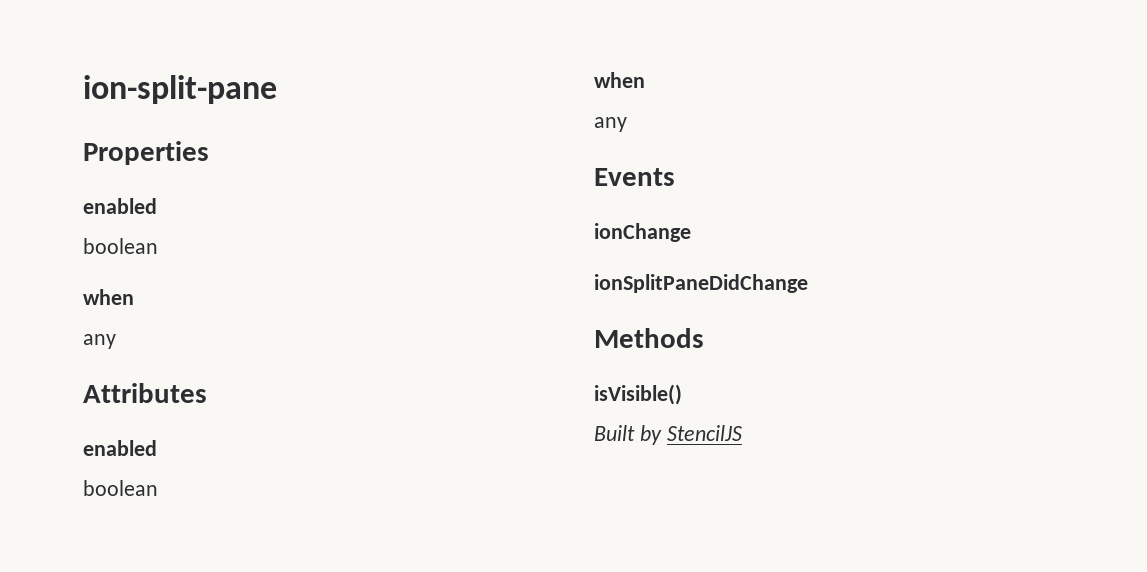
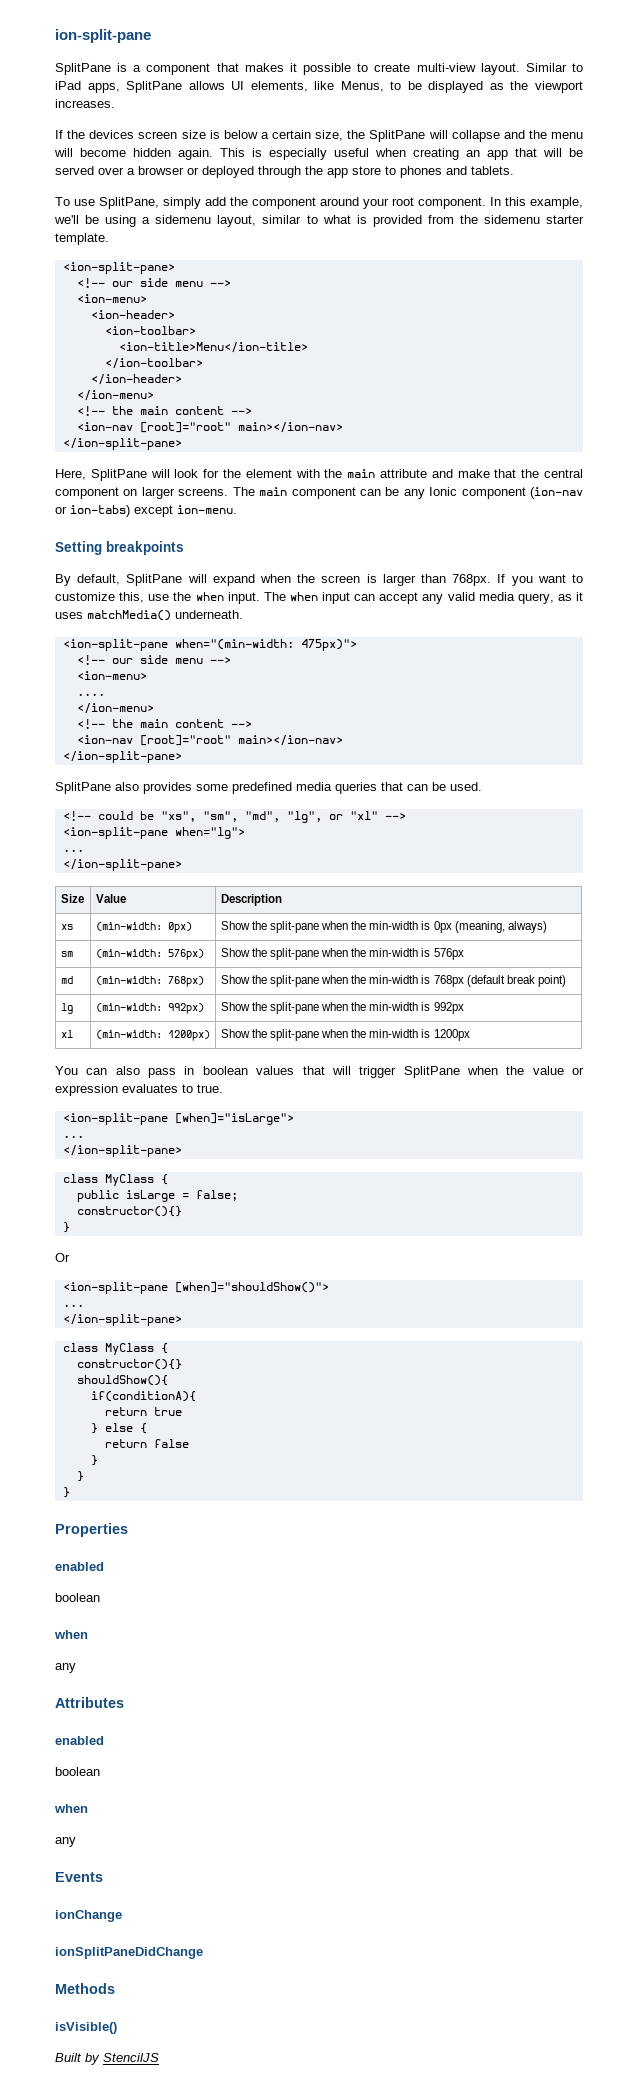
+ SplitPane is a component that makes it possible to create multi-view layout. Similar to iPad apps, SplitPane allows UI elements, like Menus, to be displayed as the viewport increases.
+ If the devices screen size is below a certain size, the SplitPane will collapse and the menu will become hidden again. This is especially useful when creating an app that will be served over a browser or deployed through the app store to phones and tablets.
+ To use SplitPane, simply add the component around your root component. In this example, we'll be using a sidemenu layout, similar to what is provided from the sidemenu starter template.
+ <ion-split-pane>
+ <!-- our side menu -->
+ <ion-menu>
+ <ion-header>
+ <ion-toolbar>
+ <ion-title>Menu</ion-title>
+ </ion-toolbar>
+ </ion-header>
+ </ion-menu>
+ <!-- the main content -->
+ <ion-nav [root]="root" main></ion-nav>
+ </ion-split-pane>
+ Here, SplitPane will look for the element with the main attribute and make that the central component on larger screens. The main component can be any Ionic component (ion-nav or ion-tabs) except ion-menu.
+ Setting breakpoints
+ By default, SplitPane will expand when the screen is larger than 768px. If you want to customize this, use the when input. The when input can accept any valid media query, as it uses matchMedia() underneath.
+ <ion-split-pane when="(min-width: 475px)">
+ <!-- our side menu -->
+ <ion-menu>
+ ....
+ </ion-menu>
+ <!-- the main content -->
+ <ion-nav [root]="root" main></ion-nav>
+ </ion-split-pane>
+ SplitPane also provides some predefined media queries that can be used.
+ <!-- could be "xs", "sm", "md", "lg", or "xl" -->
+ <ion-split-pane when="lg">
+ ...
+ </ion-split-pane>
+ Size | Value | Description
+ xs | (min-width: 0px) | Show the split-pane when the min-width is 0px (meaning, always)
+ sm | (min-width: 576px) | Show the split-pane when the min-width is 576px
+ md | (min-width: 768px) | Show the split-pane when the min-width is 768px (default break point)
+ lg | (min-width: 992px) | Show the split-pane when the min-width is 992px
+ xl | (min-width: 1200px) | Show the split-pane when the min-width is 1200px
+ You can also pass in boolean values that will trigger SplitPane when the value or expression evaluates to true.
+ <ion-split-pane [when]="isLarge">
+ ...
+ </ion-split-pane>
+ class MyClass {
+ public isLarge = false;
+ constructor(){}
+ }
+ Or
+ <ion-split-pane [when]="shouldShow()">
+ ...
+ </ion-split-pane>
+ class MyClass {
+ constructor(){}
+ shouldShow(){
+ if(conditionA){
+ return true
+ } else {
+ return false
+ }
+ }
+ }

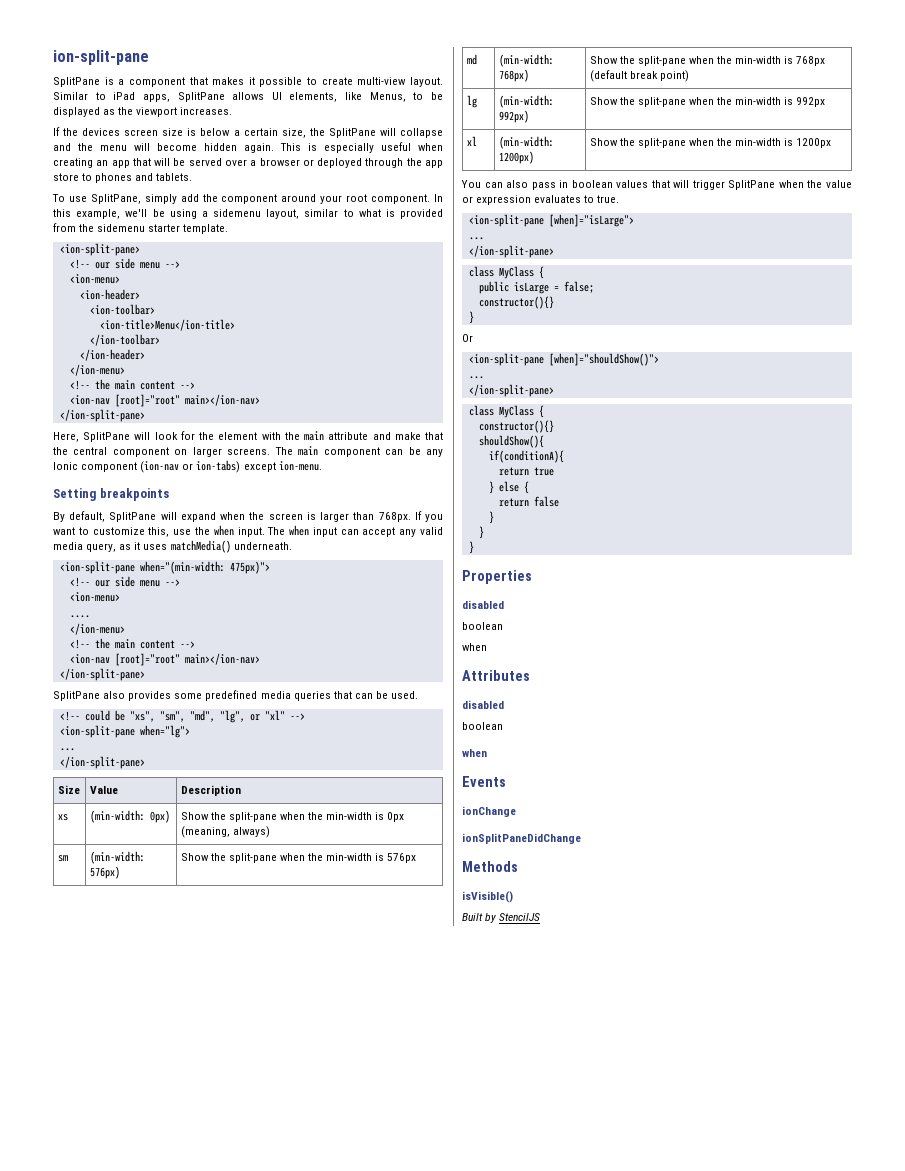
  Properties
- enabled
+ disabled
  boolean
  when
- any
  Attributes
- enabled
+ disabled
  boolean
  when
- any

